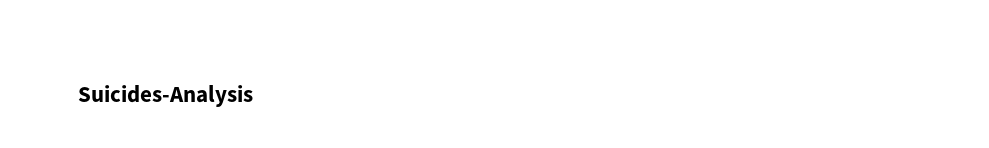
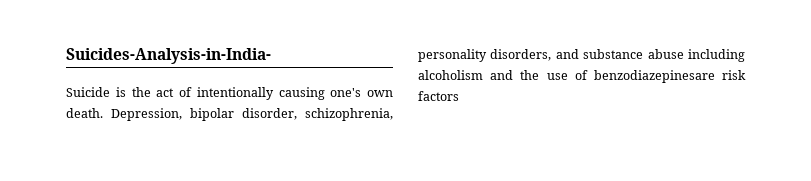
- Suicides-Analysis
+ Suicides-Analysis-in-India-
+ Suicide is the act of intentionally causing one's own death. Depression, bipolar disorder, schizophrenia, personality disorders, and substance abuse including alcoholism and the use of benzodiazepinesare risk factors

